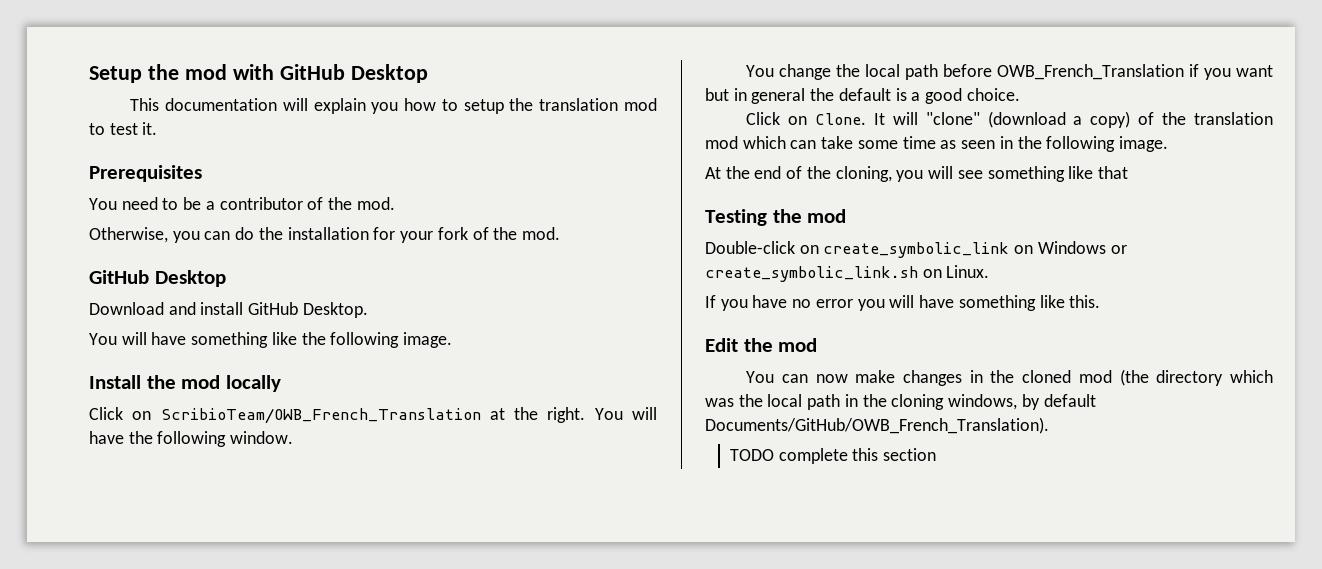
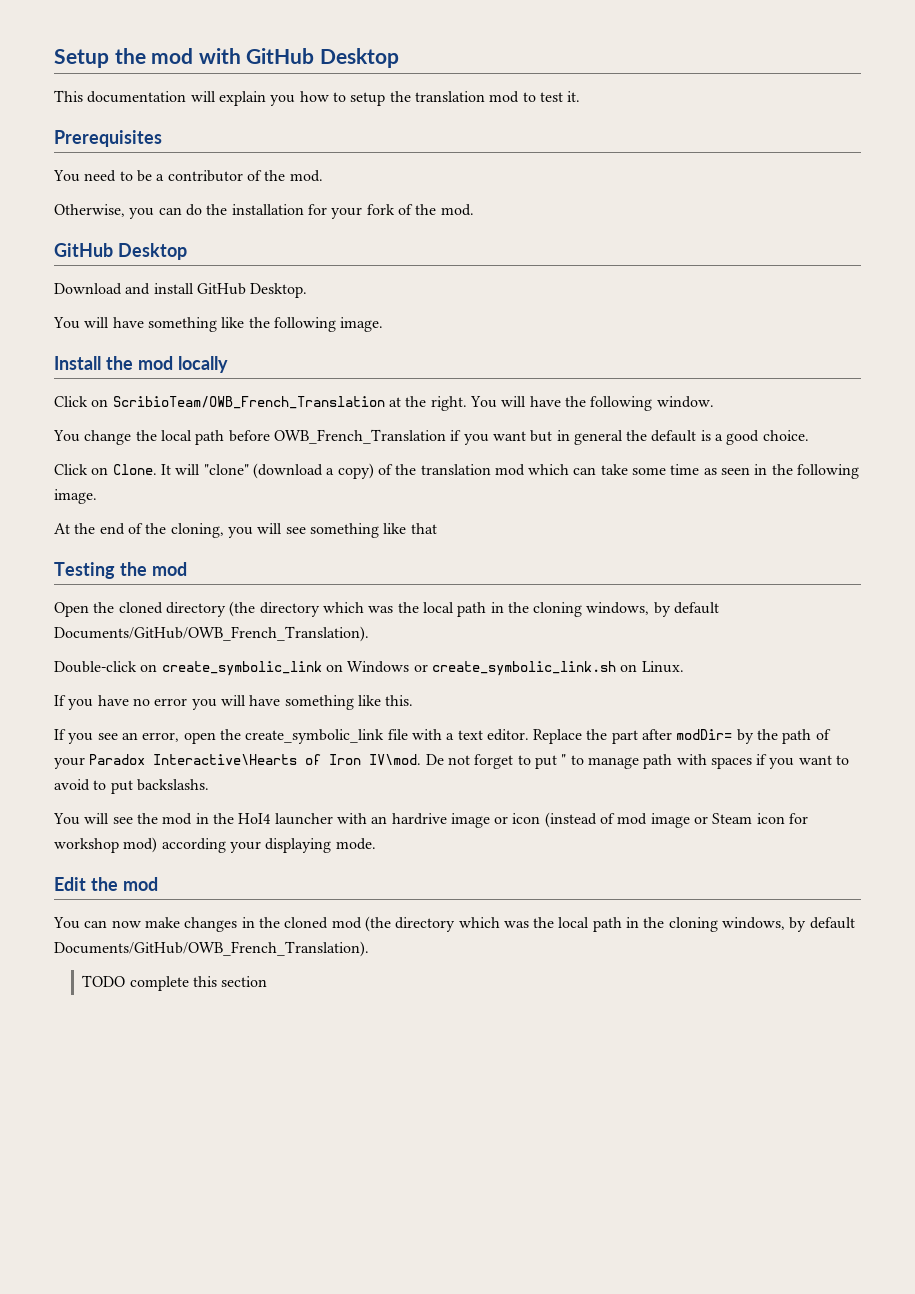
+ Open the cloned directory (the directory which was the local path in the cloning windows, by default Documents/GitHub/OWB_French_Translation).
+ If you see an error, open the create_symbolic_link file with a text editor. Replace the part after modDir= by the path of your Paradox Interactive\Hearts of Iron IV\mod. De not forget to put " to manage path with spaces if you want to avoid to put backslashs.
+ You will see the mod in the HoI4 launcher with an hardrive image or icon (instead of mod image or Steam icon for workshop mod) according your displaying mode.

